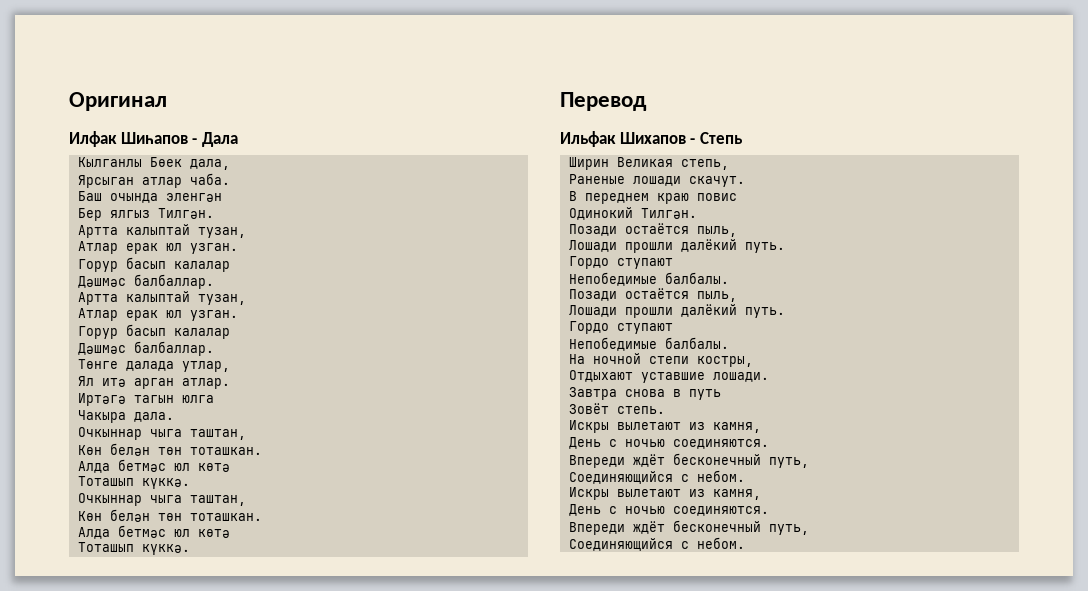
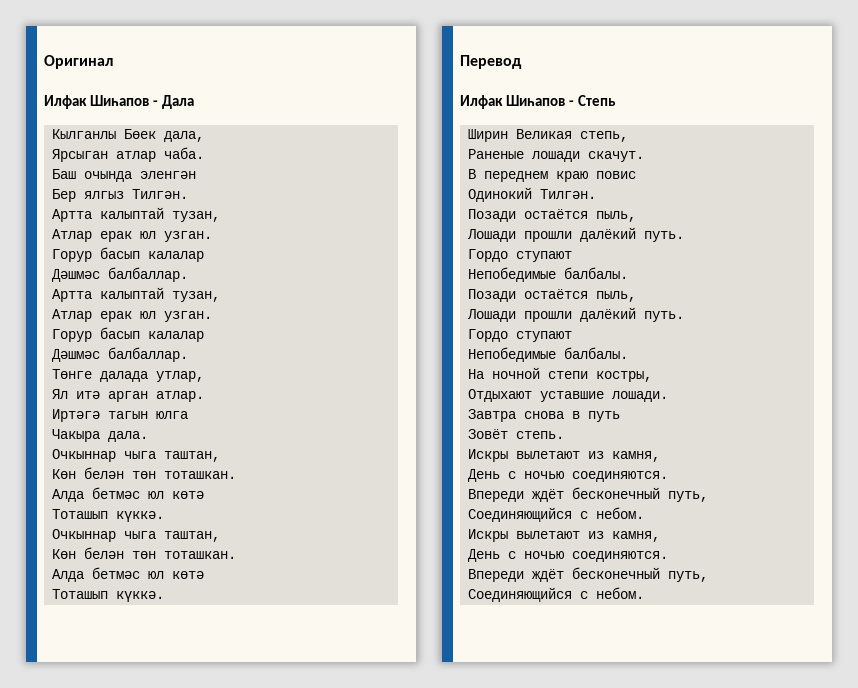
- Ильфак Шихапов - Степь
+ Илфак Шиһапов - Степь

